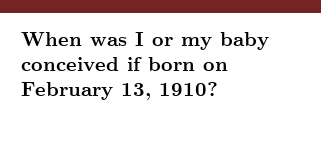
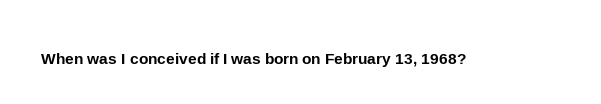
- When was I or my baby conceived if born on February 13, 1910?
+ When was I conceived if I was born on February 13, 1968?

